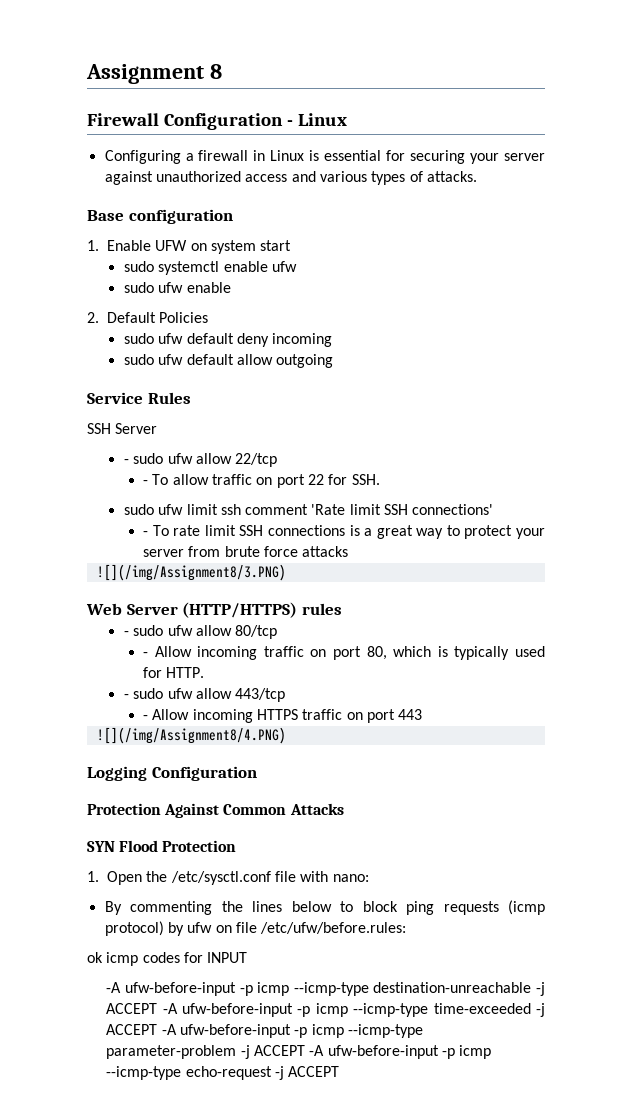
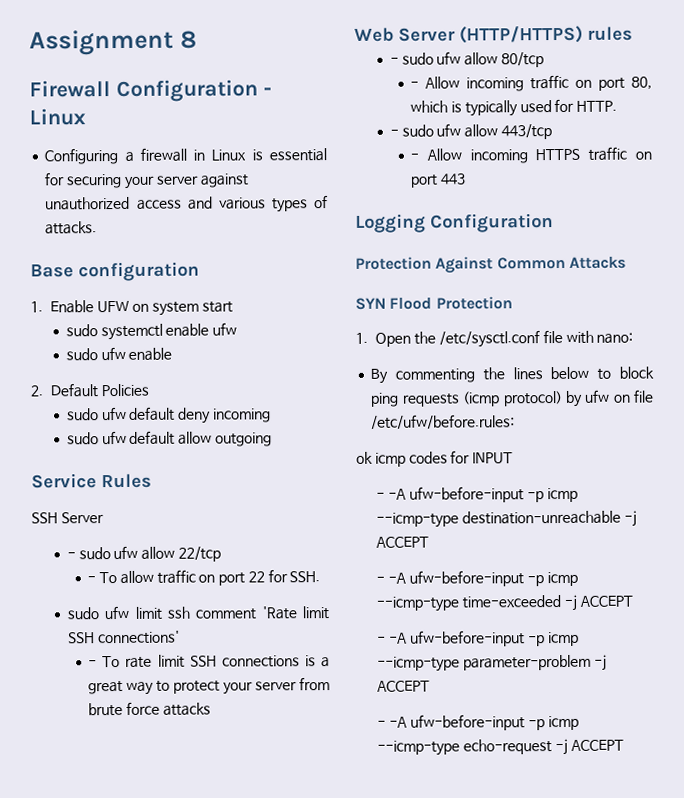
- ![](/img/Assignment8/3.PNG)
- ![](/img/Assignment8/4.PNG)
- -A ufw-before-input -p icmp --icmp-type destination-unreachable -j ACCEPT -A ufw-before-input -p icmp --icmp-type time-exceeded -j ACCEPT -A ufw-before-input -p icmp --icmp-type parameter-problem -j ACCEPT -A ufw-before-input -p icmp --icmp-type echo-request -j ACCEPT
+ - -A ufw-before-input -p icmp --icmp-type destination-unreachable -j ACCEPT
+ - -A ufw-before-input -p icmp --icmp-type time-exceeded -j ACCEPT
+ - -A ufw-before-input -p icmp --icmp-type parameter-problem -j ACCEPT
+ - -A ufw-before-input -p icmp --icmp-type echo-request -j ACCEPT

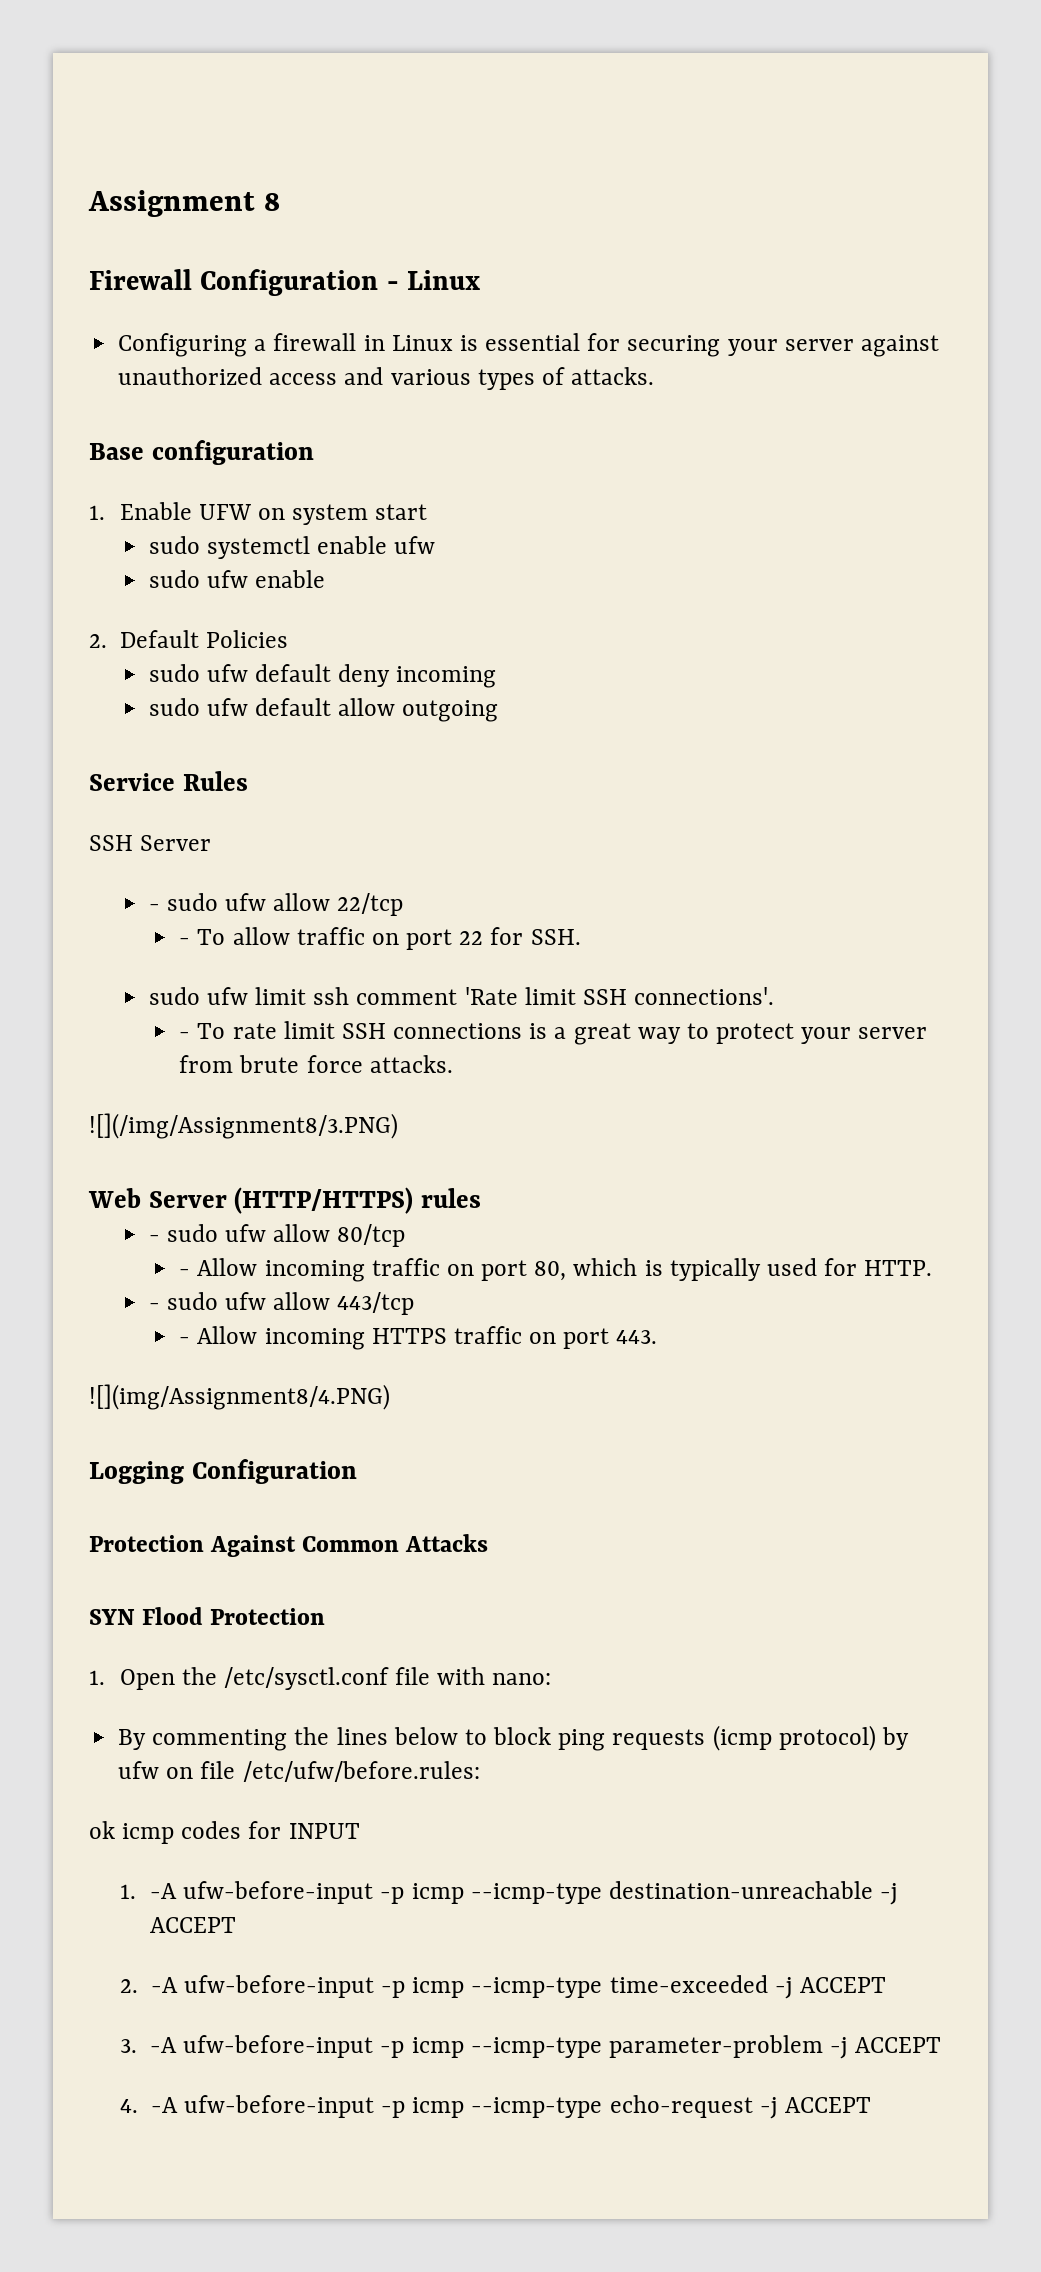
- sudo ufw limit ssh comment 'Rate limit SSH connections'
+ sudo ufw limit ssh comment 'Rate limit SSH connections'.
- - To rate limit SSH connections is a great way to protect your server from brute force attacks
+ - To rate limit SSH connections is a great way to protect your server from brute force attacks.
+ ![](/img/Assignment8/3.PNG)
- - Allow incoming HTTPS traffic on port 443
+ - Allow incoming HTTPS traffic on port 443.
+ ![](img/Assignment8/4.PNG)
- - -A ufw-before-input -p icmp --icmp-type destination-unreachable -j ACCEPT
+ 1. -A ufw-before-input -p icmp --icmp-type destination-unreachable -j ACCEPT
- - -A ufw-before-input -p icmp --icmp-type time-exceeded -j ACCEPT
+ 2. -A ufw-before-input -p icmp --icmp-type time-exceeded -j ACCEPT
- - -A ufw-before-input -p icmp --icmp-type parameter-problem -j ACCEPT
+ 3. -A ufw-before-input -p icmp --icmp-type parameter-problem -j ACCEPT
- - -A ufw-before-input -p icmp --icmp-type echo-request -j ACCEPT
+ 4. -A ufw-before-input -p icmp --icmp-type echo-request -j ACCEPT

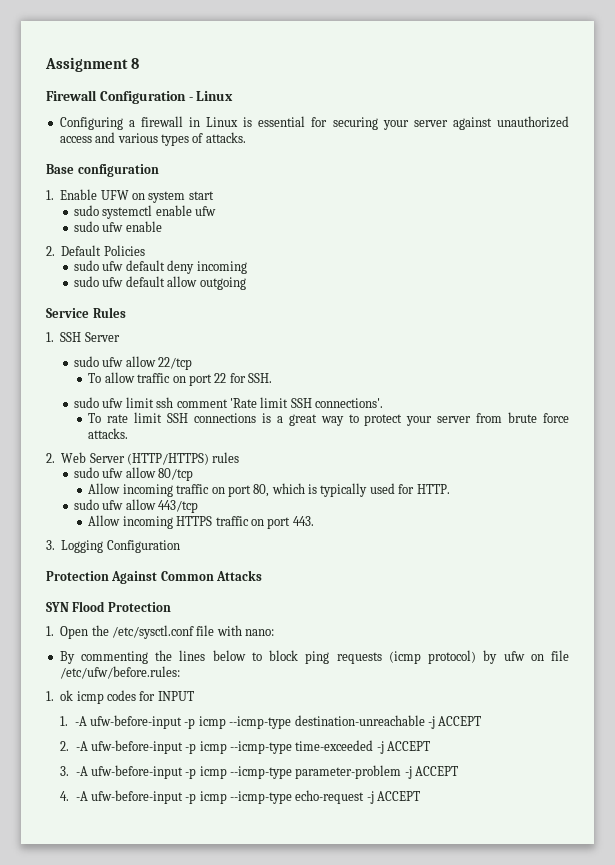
- SSH Server
+ 1. SSH Server
- - sudo ufw allow 22/tcp
+ sudo ufw allow 22/tcp
- - To allow traffic on port 22 for SSH.
+ To allow traffic on port 22 for SSH.
- - To rate limit SSH connections is a great way to protect your server from brute force attacks.
+ To rate limit SSH connections is a great way to protect your server from brute force attacks.
- ![](/img/Assignment8/3.PNG)
- Web Server (HTTP/HTTPS) rules
+ 2. Web Server (HTTP/HTTPS) rules
- - sudo ufw allow 80/tcp
+ sudo ufw allow 80/tcp
- - Allow incoming traffic on port 80, which is typically used for HTTP.
+ Allow incoming traffic on port 80, which is typically used for HTTP.
- - sudo ufw allow 443/tcp
+ sudo ufw allow 443/tcp
- - Allow incoming HTTPS traffic on port 443.
+ Allow incoming HTTPS traffic on port 443.
- ![](img/Assignment8/4.PNG)
- Logging Configuration
+ 3. Logging Configuration
- ok icmp codes for INPUT
+ 1. ok icmp codes for INPUT

